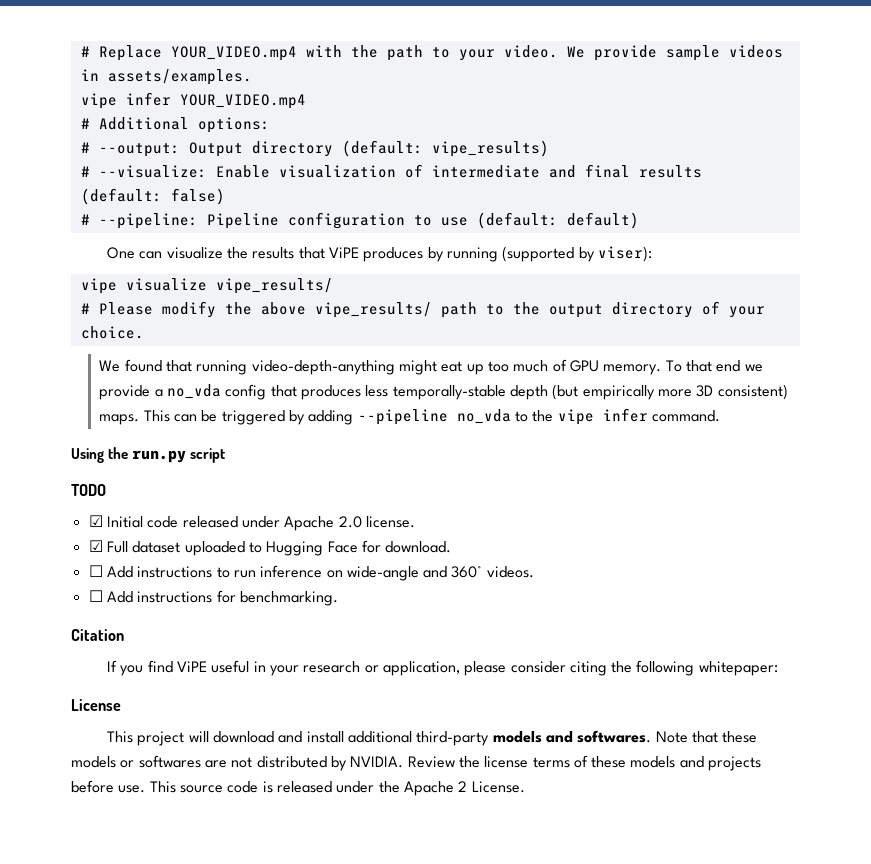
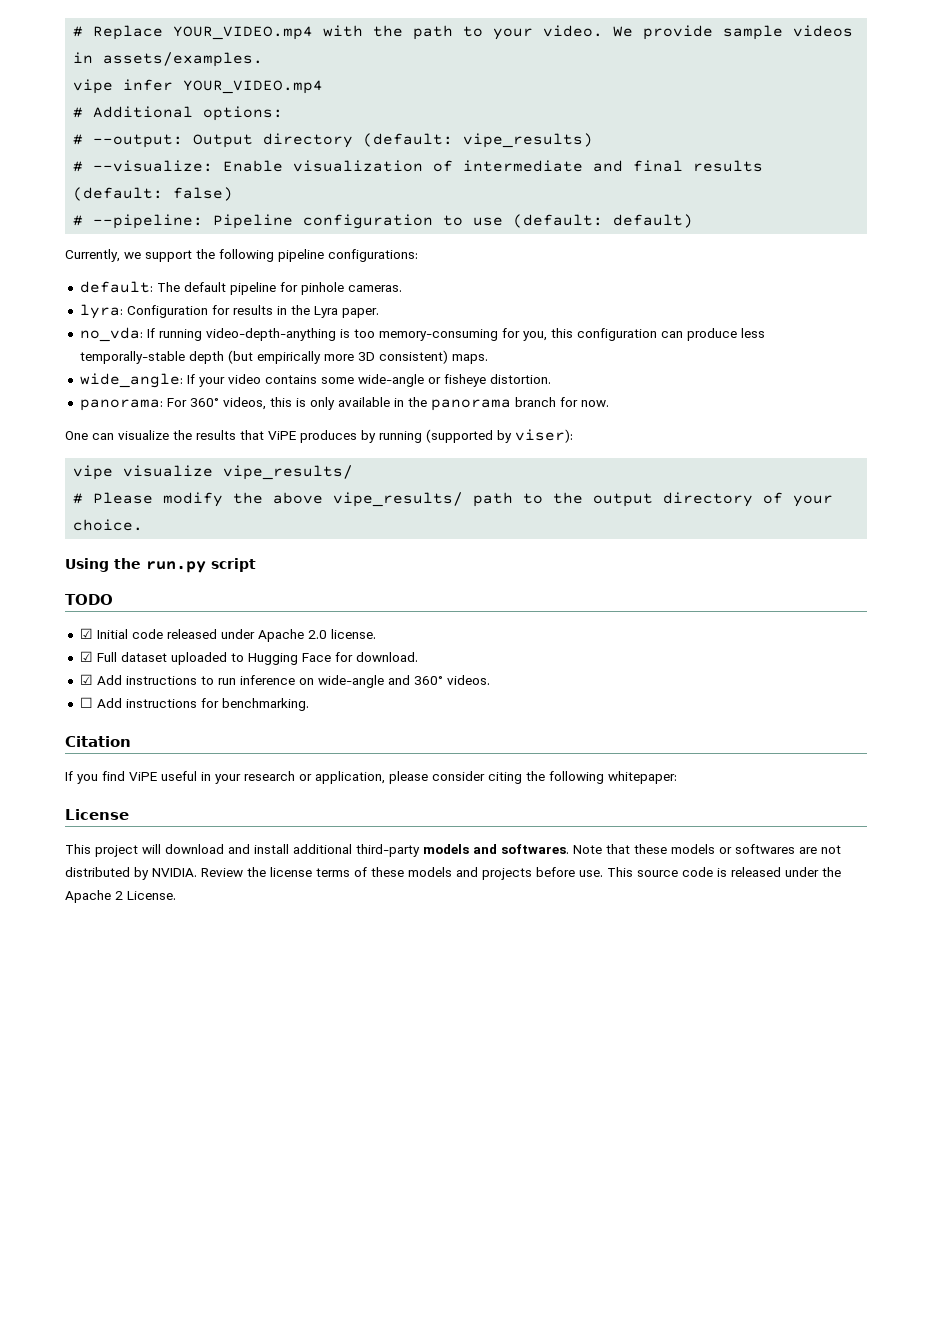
+ Currently, we support the following pipeline configurations:
+ default: The default pipeline for pinhole cameras.
+ lyra: Configuration for results in the Lyra paper.
+ no_vda: If running video-depth-anything is too memory-consuming for you, this configuration can produce less temporally-stable depth (but empirically more 3D consistent) maps.
+ wide_angle: If your video contains some wide-angle or fisheye distortion.
+ panorama: For 360° videos, this is only available in the panorama branch for now.
- We found that running video-depth-anything might eat up too much of GPU memory. To that end we provide a no_vda config that produces less temporally-stable depth (but empirically more 3D consistent) maps. This can be triggered by adding --pipeline no_vda to the vipe infer command.
- ☐ Add instructions to run inference on wide-angle and 360° videos.
+ ☑ Add instructions to run inference on wide-angle and 360° videos.

